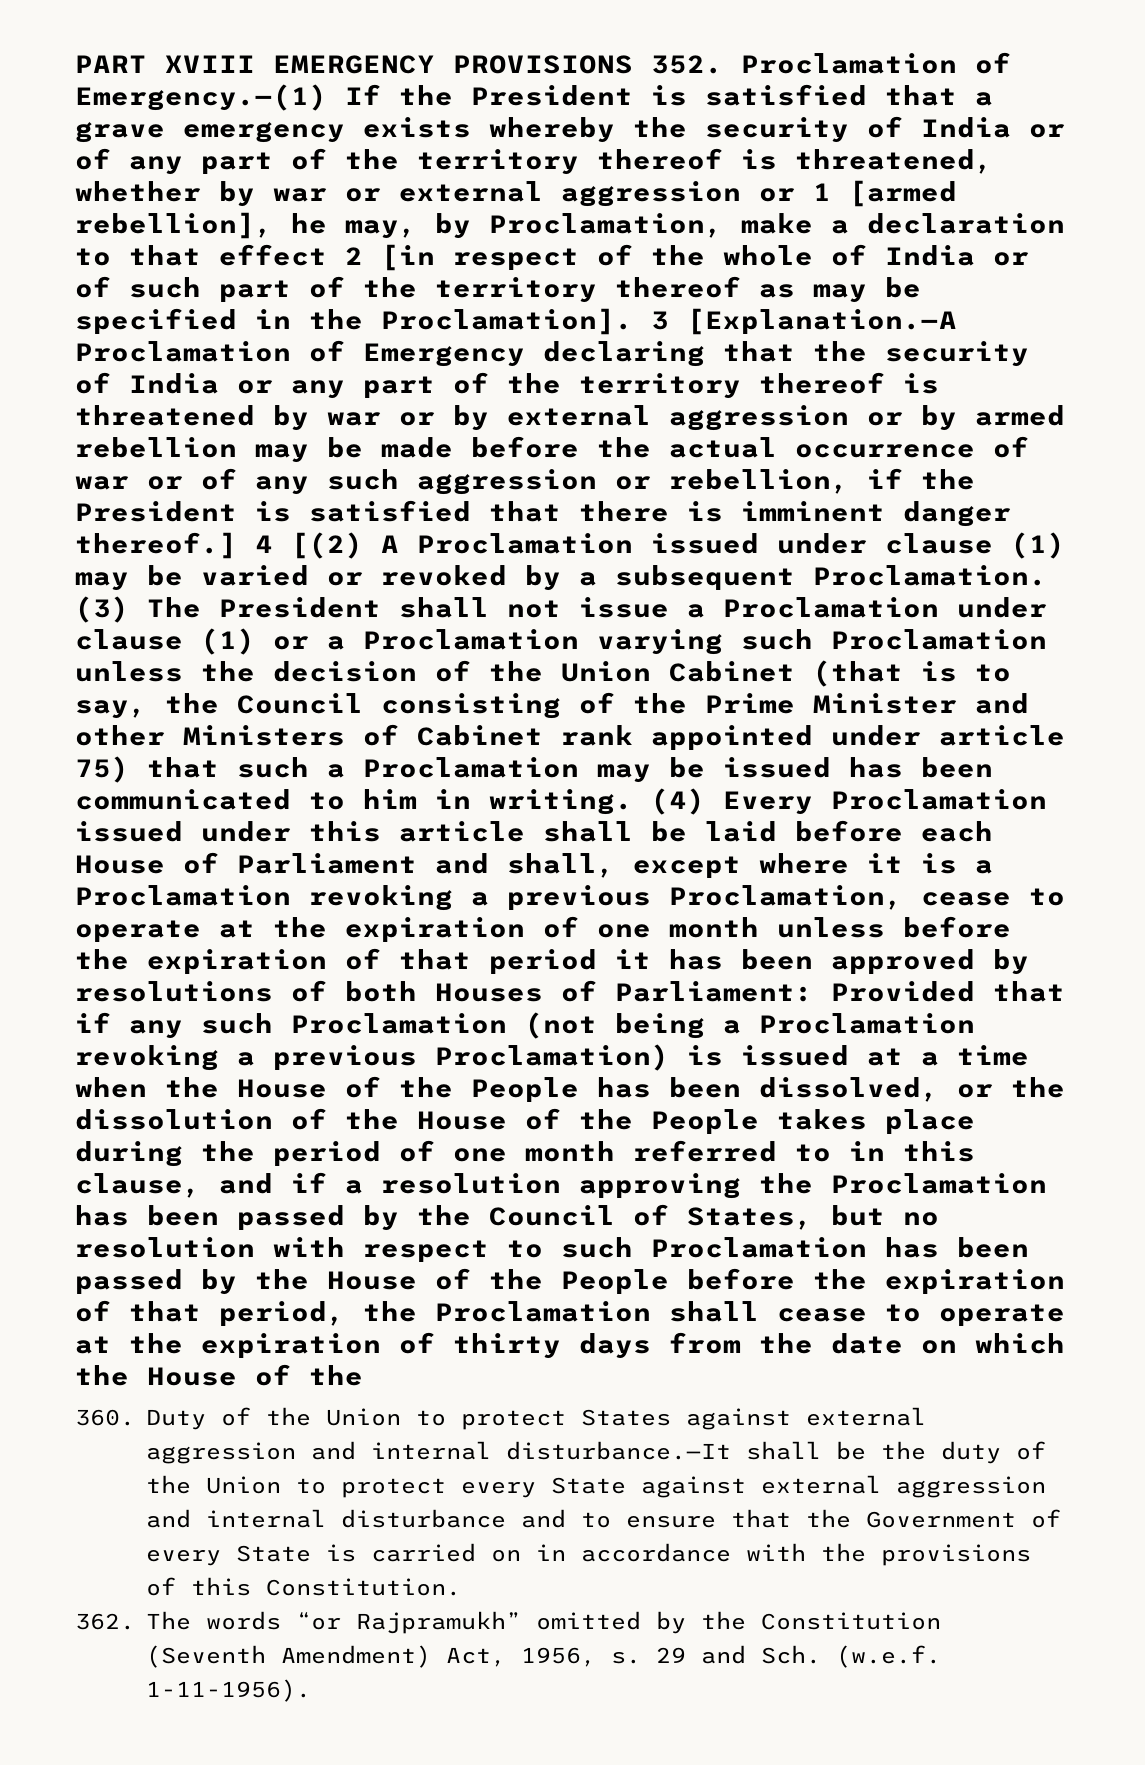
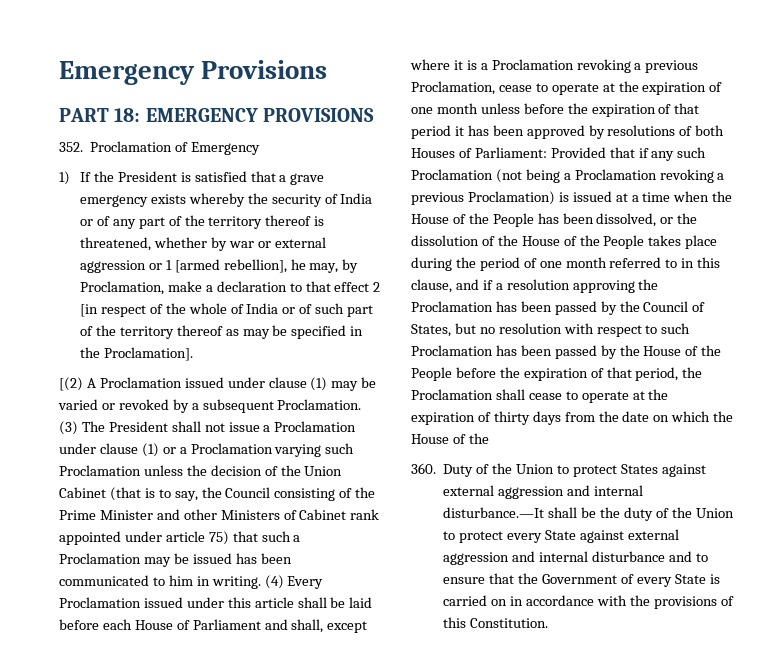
- PART XVIII EMERGENCY PROVISIONS 352. Proclamation of Emergency.—(1) If the President is satisfied that a grave emergency exists whereby the security of India or of any part of the territory thereof is threatened, whether by war or external aggression or 1 [armed rebellion], he may, by Proclamation, make a declaration to that effect 2 [in respect of the whole of India or of such part of the territory thereof as may be specified in the Proclamation]. 3 [Explanation.—A Proclamation of Emergency declaring that the security of India or any part of the territory thereof is threatened by war or by external aggression or by armed rebellion may be made before the actual occurrence of war or of any such aggression or rebellion, if the President is satisfied that there is imminent danger thereof.] 4 [(2) A Proclamation issued under clause (1) may be varied or revoked by a subsequent Proclamation.
+ Emergency Provisions
+ PART 18: EMERGENCY PROVISIONS
+ 352. Proclamation of Emergency
+ 1) If the President is satisfied that a grave emergency exists whereby the security of India or of any part of the territory thereof is threatened, whether by war or external aggression or 1 [armed rebellion], he may, by Proclamation, make a declaration to that effect 2 [in respect of the whole of India or of such part of the territory thereof as may be specified in the Proclamation].
+ [(2) A Proclamation issued under clause (1) may be varied or revoked by a subsequent Proclamation.
- 362. The words “or Rajpramukh” omitted by the Constitution (Seventh Amendment) Act, 1956, s. 29 and Sch. (w.e.f. 1-11-1956).

